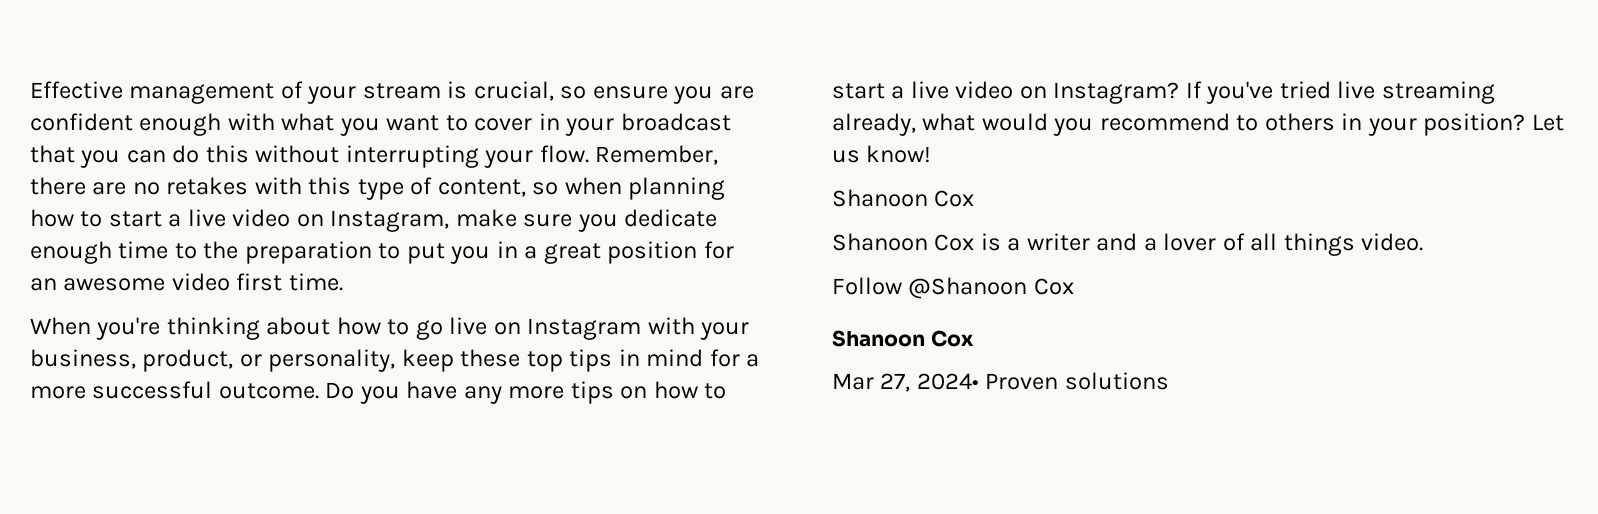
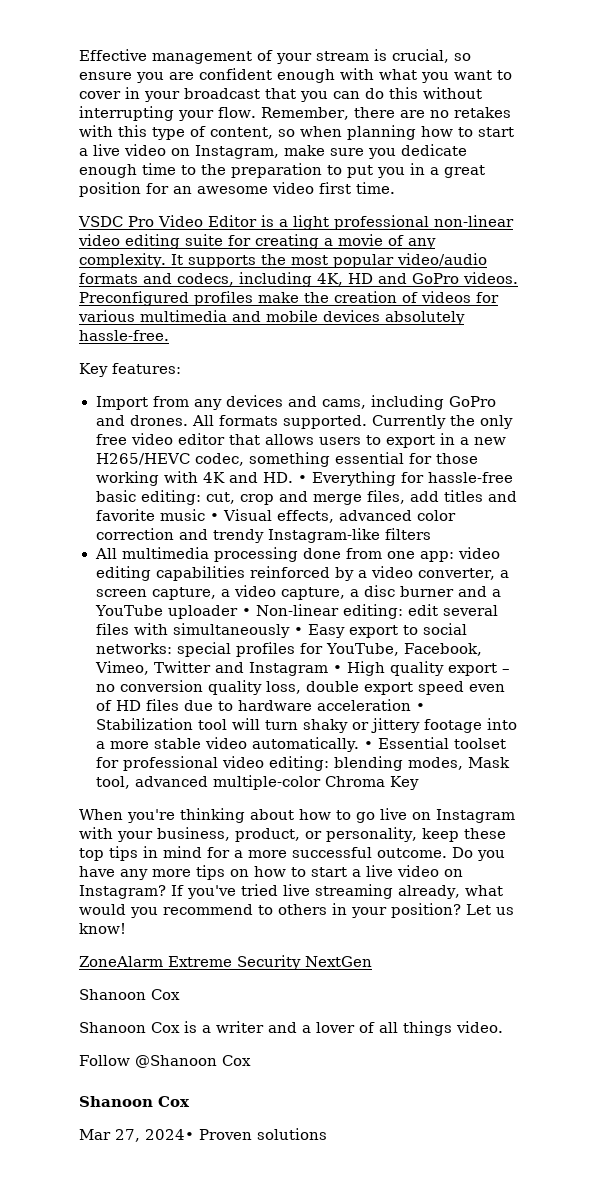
+ VSDC Pro Video Editor is a light professional non-linear video editing suite for creating a movie of any complexity. It supports the most popular video/audio formats and codecs, including 4K, HD and GoPro videos. Preconfigured profiles make the creation of videos for various multimedia and mobile devices absolutely hassle-free.
+ Key features:
+ Import from any devices and cams, including GoPro and drones. All formats supported. Сurrently the only free video editor that allows users to export in a new H265/HEVC codec, something essential for those working with 4K and HD. • Everything for hassle-free basic editing: cut, crop and merge files, add titles and favorite music • Visual effects, advanced color correction and trendy Instagram-like filters
+ All multimedia processing done from one app: video editing capabilities reinforced by a video converter, a screen capture, a video capture, a disc burner and a YouTube uploader • Non-linear editing: edit several files with simultaneously • Easy export to social networks: special profiles for YouTube, Facebook, Vimeo, Twitter and Instagram • High quality export – no conversion quality loss, double export speed even of HD files due to hardware acceleration • Stabilization tool will turn shaky or jittery footage into a more stable video automatically. • Essential toolset for professional video editing: blending modes, Mask tool, advanced multiple-color Chroma Key
+ ZoneAlarm Extreme Security NextGen

